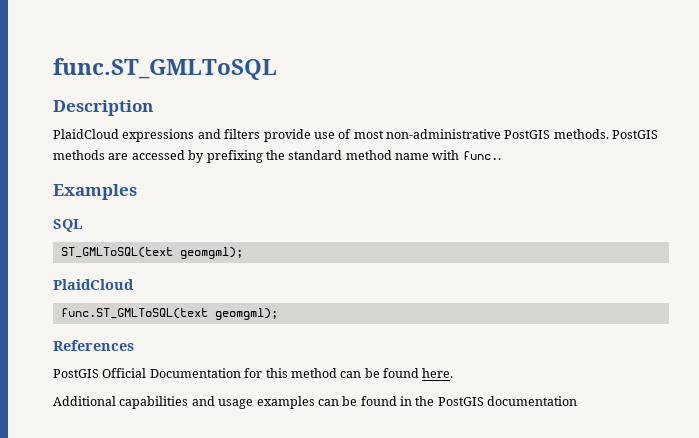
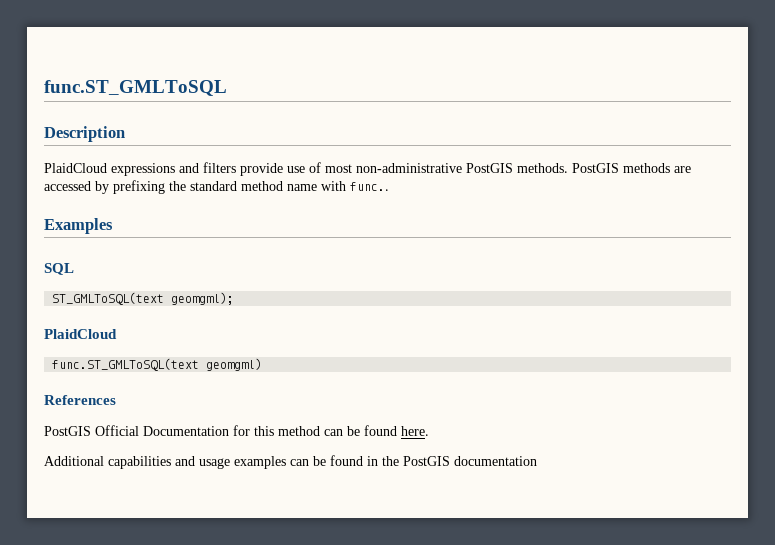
- func.ST_GMLToSQL(text geomgml);
+ func.ST_GMLToSQL(text geomgml)

